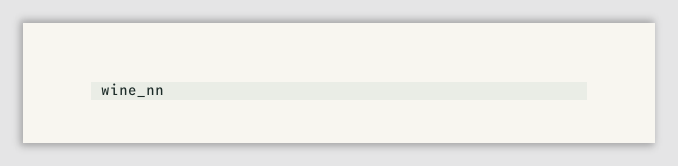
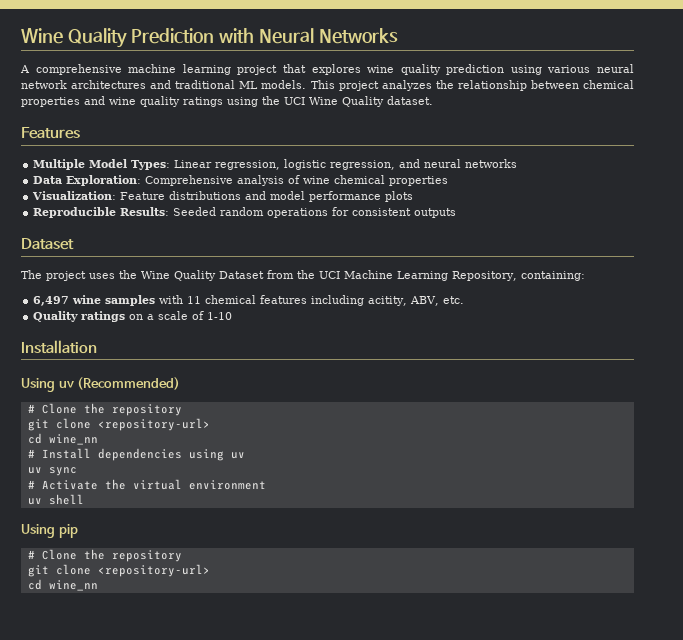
- wine_nn
+ Wine Quality Prediction with Neural Networks
+ A comprehensive machine learning project that explores wine quality prediction using various neural network architectures and traditional ML models. This project analyzes the relationship between chemical properties and wine quality ratings using the UCI Wine Quality dataset.
+ Features
+ Multiple Model Types: Linear regression, logistic regression, and neural networks
+ Data Exploration: Comprehensive analysis of wine chemical properties
+ Visualization: Feature distributions and model performance plots
+ Reproducible Results: Seeded random operations for consistent outputs
+ Dataset
+ The project uses the Wine Quality Dataset from the UCI Machine Learning Repository, containing:
+ 6,497 wine samples with 11 chemical features including acitity, ABV, etc.
+ Quality ratings on a scale of 1-10
+ Installation
+ Using uv (Recommended)
+ # Clone the repository
+ git clone <repository-url>
+ cd wine_nn
+ # Install dependencies using uv
+ uv sync
+ # Activate the virtual environment
+ uv shell
+ Using pip
+ # Clone the repository
+ git clone <repository-url>
+ cd wine_nn

